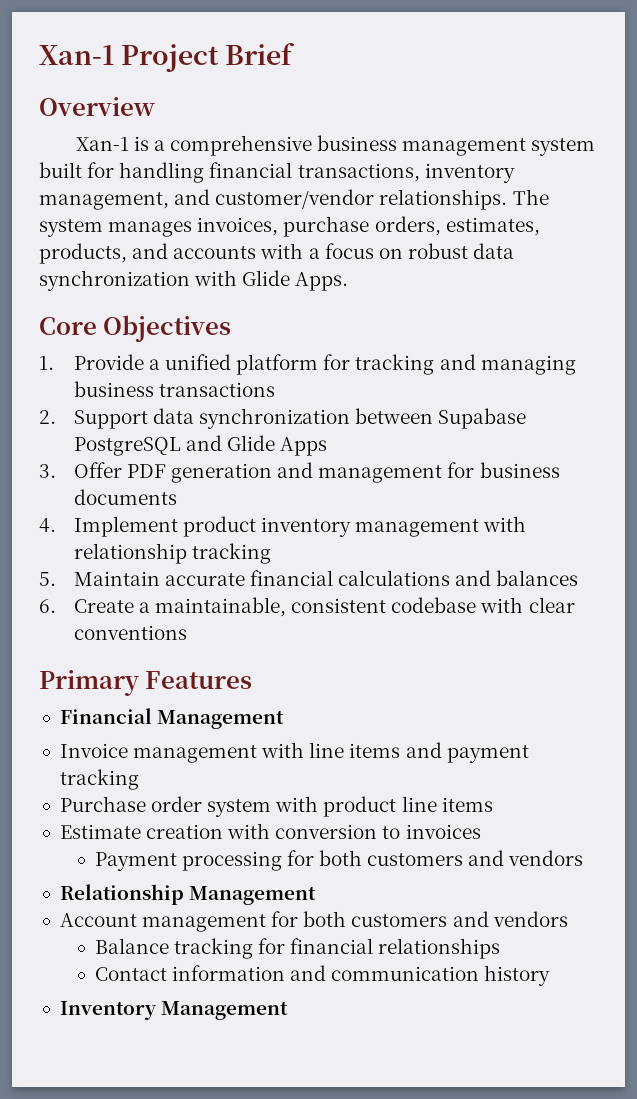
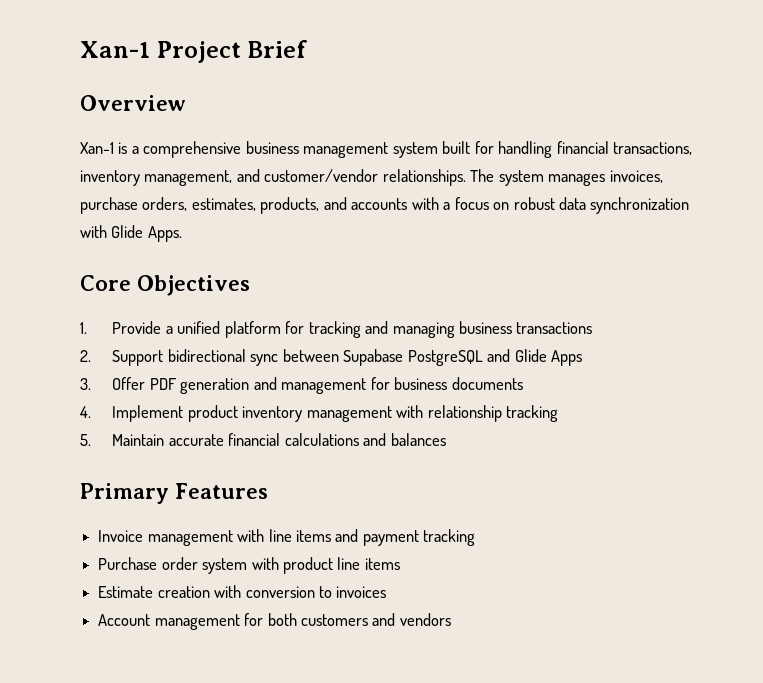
- 2. Support data synchronization between Supabase PostgreSQL and Glide Apps
+ 2. Support bidirectional sync between Supabase PostgreSQL and Glide Apps
- 6. Create a maintainable, consistent codebase with clear conventions
- Financial Management
- Payment processing for both customers and vendors
- Relationship Management
- Balance tracking for financial relationships
- Contact information and communication history
- Inventory Management

